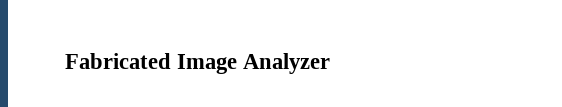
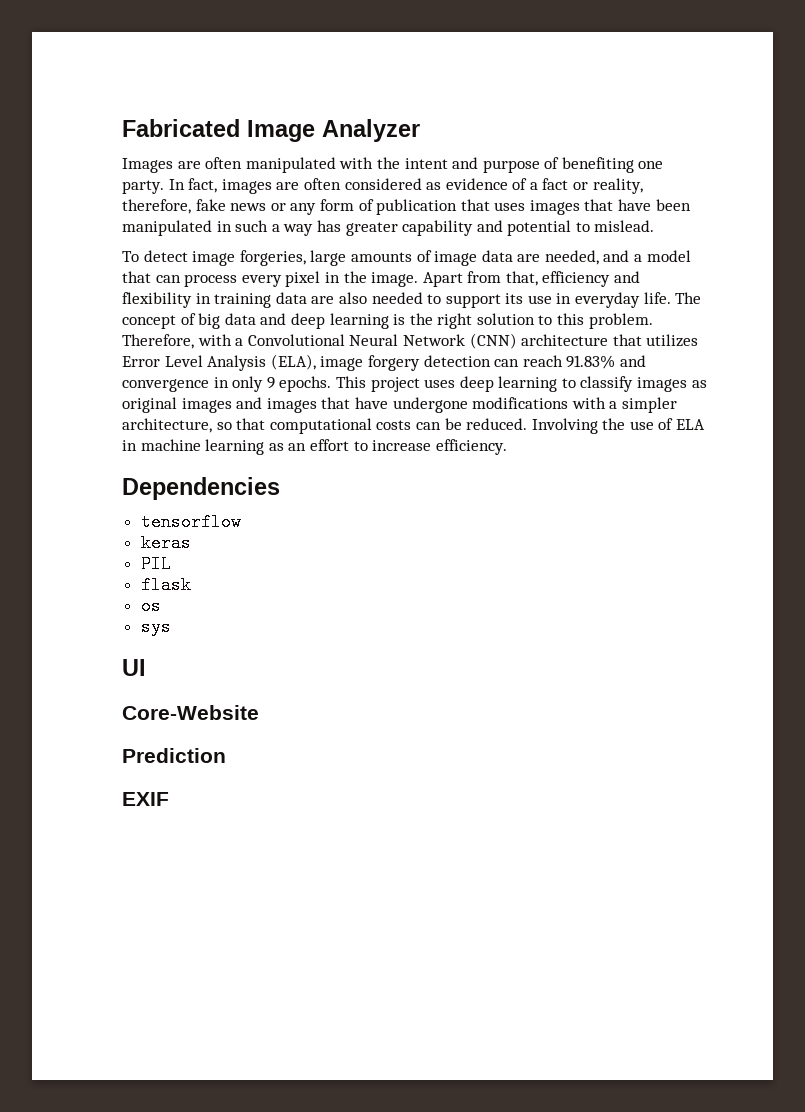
+ Images are often manipulated with the intent and purpose of benefiting one party. In fact, images are often considered as evidence of a fact or reality, therefore, fake news or any form of publication that uses images that have been manipulated in such a way has greater capability and potential to mislead.
+ To detect image forgeries, large amounts of image data are needed, and a model that can process every pixel in the image. Apart from that, efficiency and flexibility in training data are also needed to support its use in everyday life. The concept of big data and deep learning is the right solution to this problem. Therefore, with a Convolutional Neural Network (CNN) architecture that utilizes Error Level Analysis (ELA), image forgery detection can reach 91.83% and convergence in only 9 epochs. This project uses deep learning to classify images as original images and images that have undergone modifications with a simpler architecture, so that computational costs can be reduced. Involving the use of ELA in machine learning as an effort to increase efficiency.
+ Dependencies
+ tensorflow
+ keras
+ PIL
+ flask
+ os
+ sys
+ UI
+ Core-Website
+ Prediction
+ EXIF

